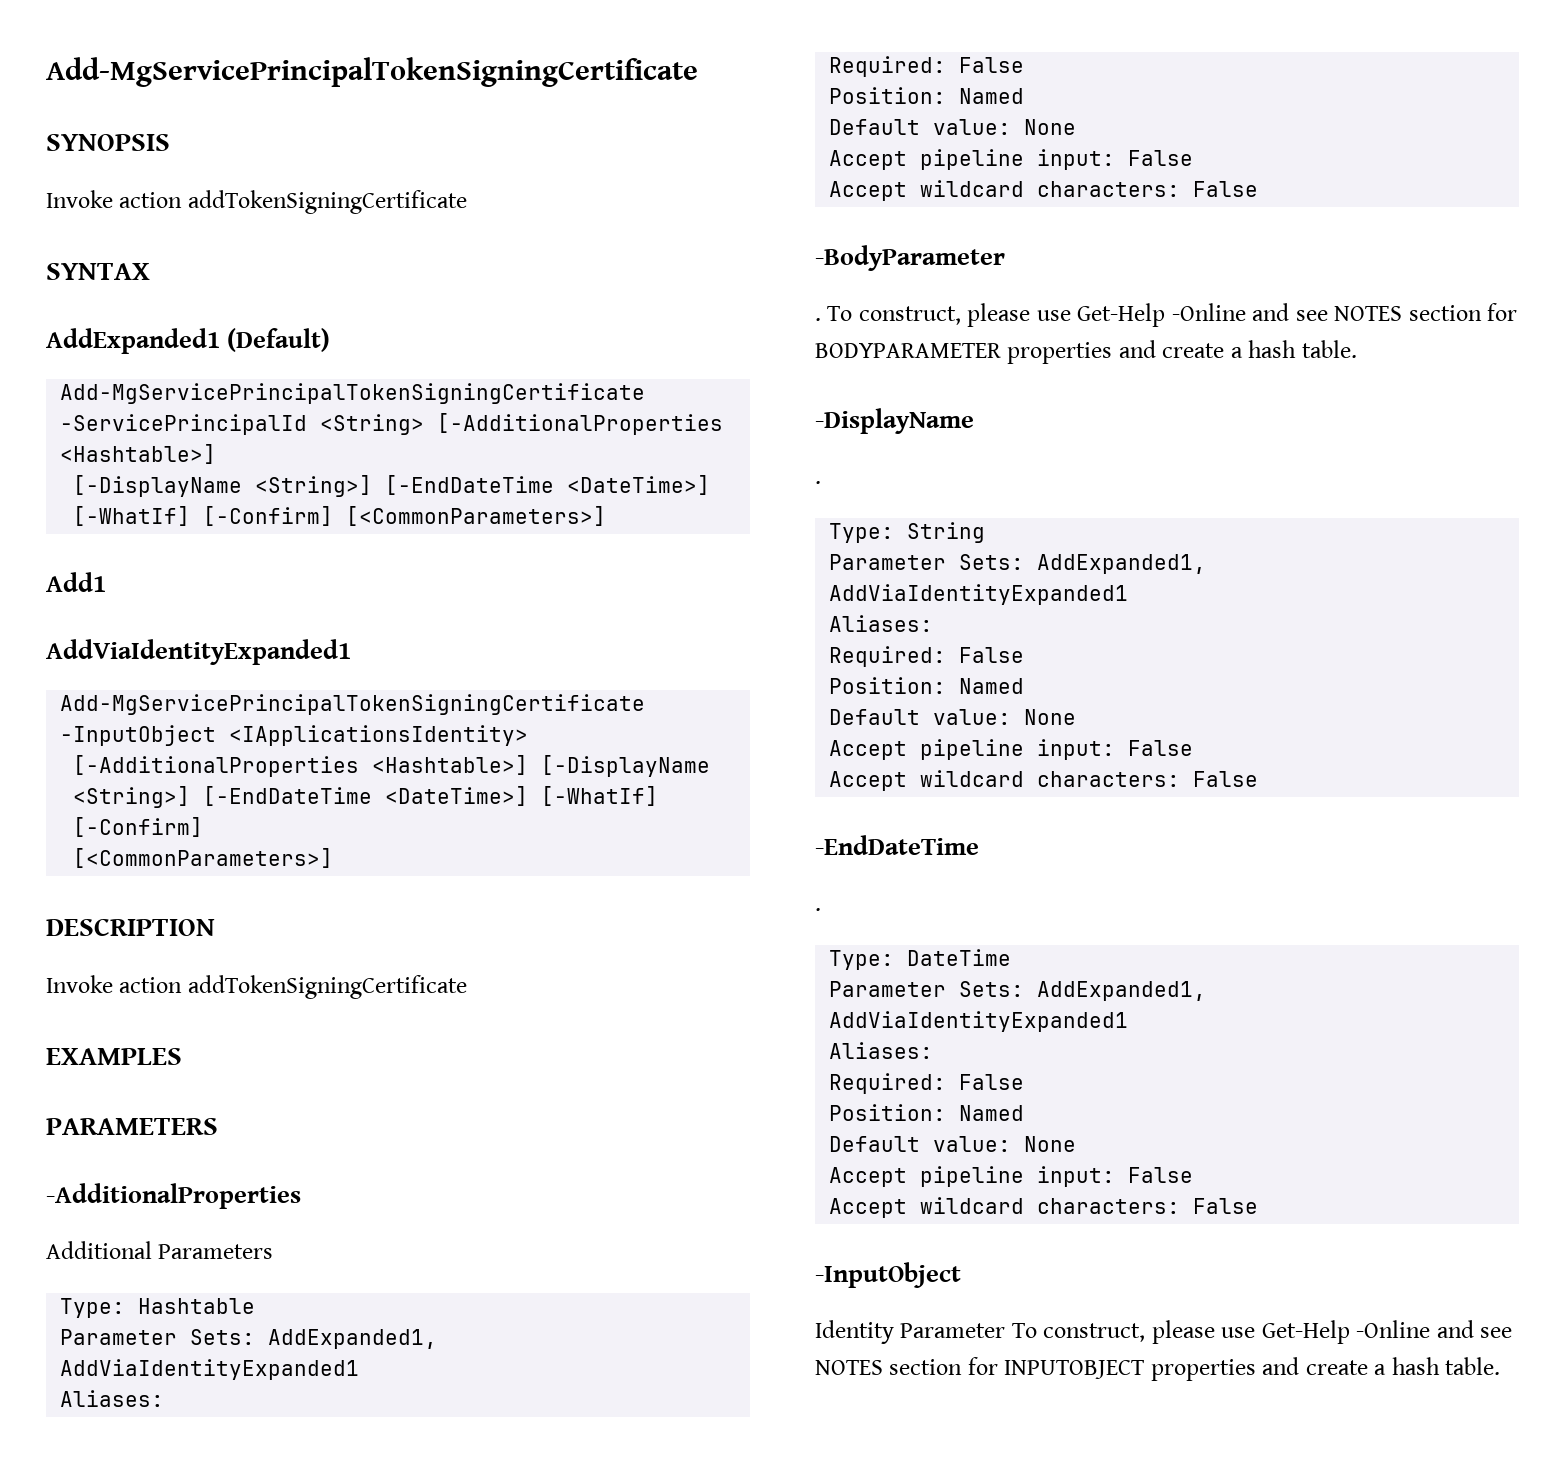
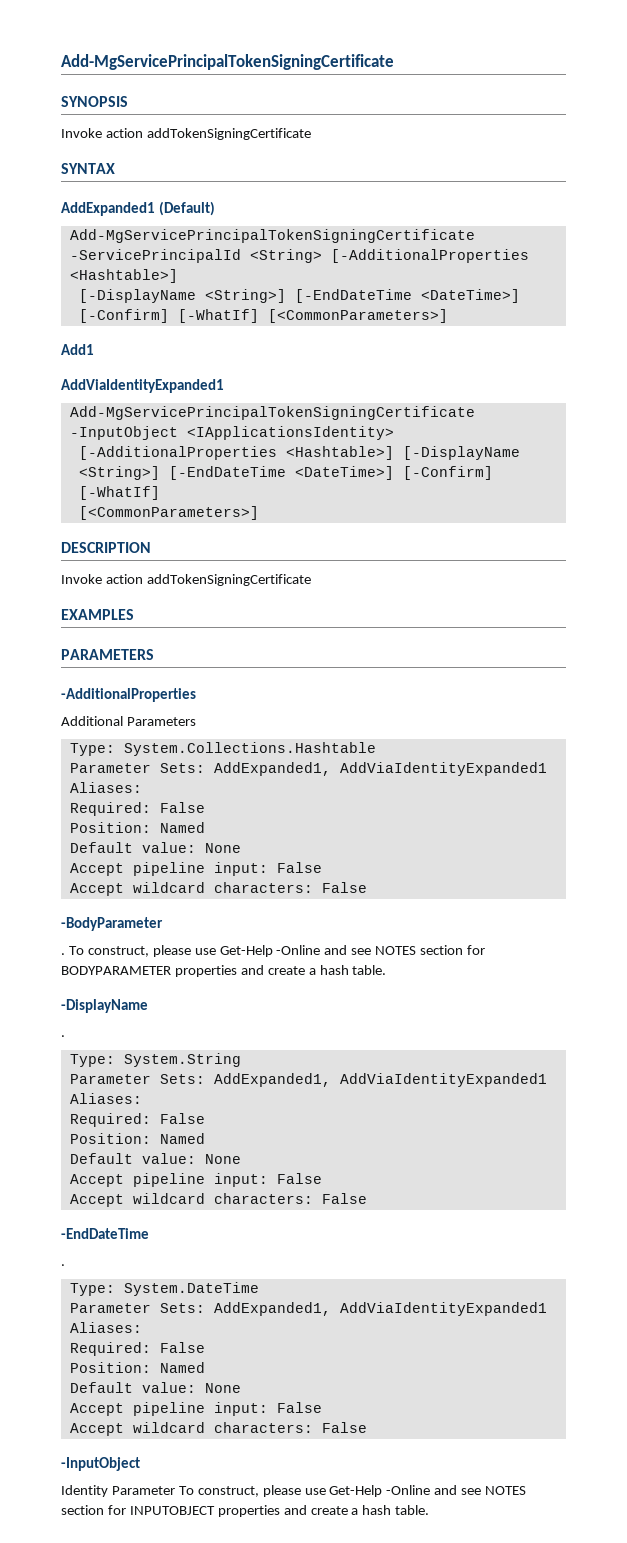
- [-DisplayName <String>] [-EndDateTime <DateTime>] [-WhatIf] [-Confirm] [<CommonParameters>]
+ [-DisplayName <String>] [-EndDateTime <DateTime>] [-Confirm] [-WhatIf] [<CommonParameters>]
- [-AdditionalProperties <Hashtable>] [-DisplayName <String>] [-EndDateTime <DateTime>] [-WhatIf] [-Confirm]
+ [-AdditionalProperties <Hashtable>] [-DisplayName <String>] [-EndDateTime <DateTime>] [-Confirm] [-WhatIf]
- Type: Hashtable
+ Type: System.Collections.Hashtable
- Type: String
+ Type: System.String
- Type: DateTime
+ Type: System.DateTime

